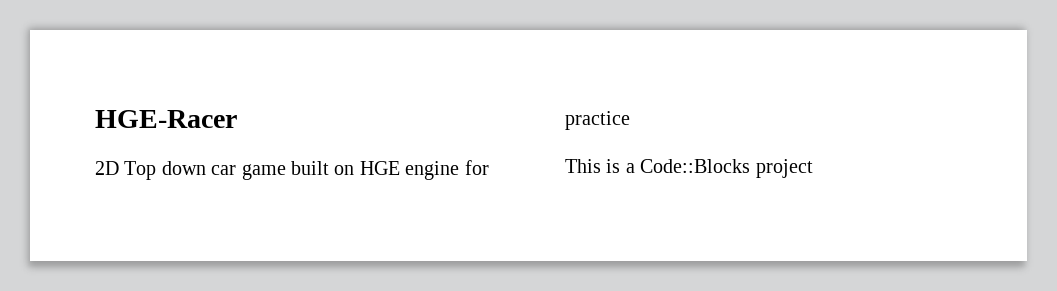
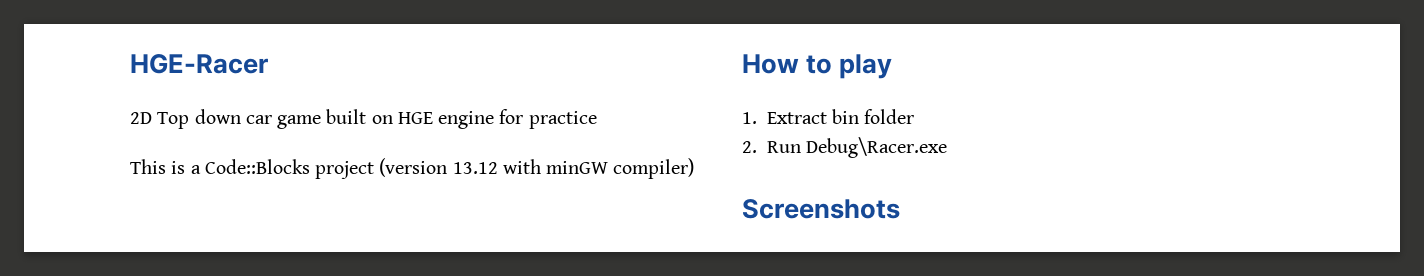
- This is a Code::Blocks project
+ This is a Code::Blocks project (version 13.12 with minGW compiler)
+ How to play
+ 1. Extract bin folder
+ 2. Run Debug\Racer.exe
+ Screenshots

